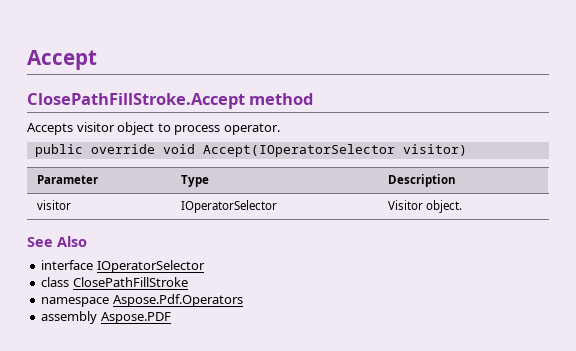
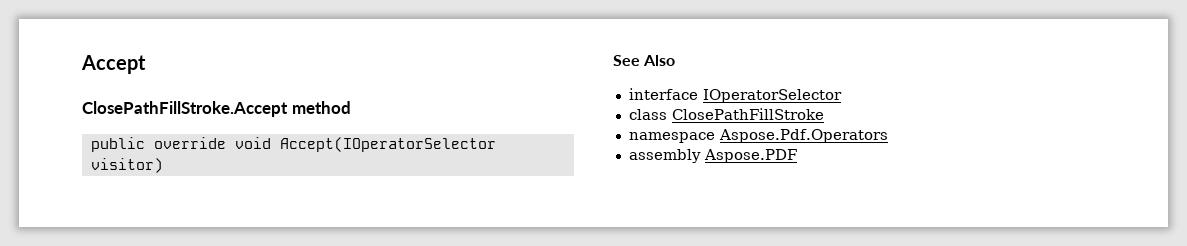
- Accepts visitor object to process operator.
- Parameter | Type | Description
- visitor | IOperatorSelector | Visitor object.

